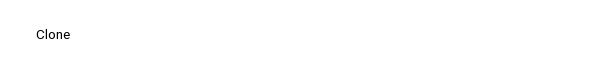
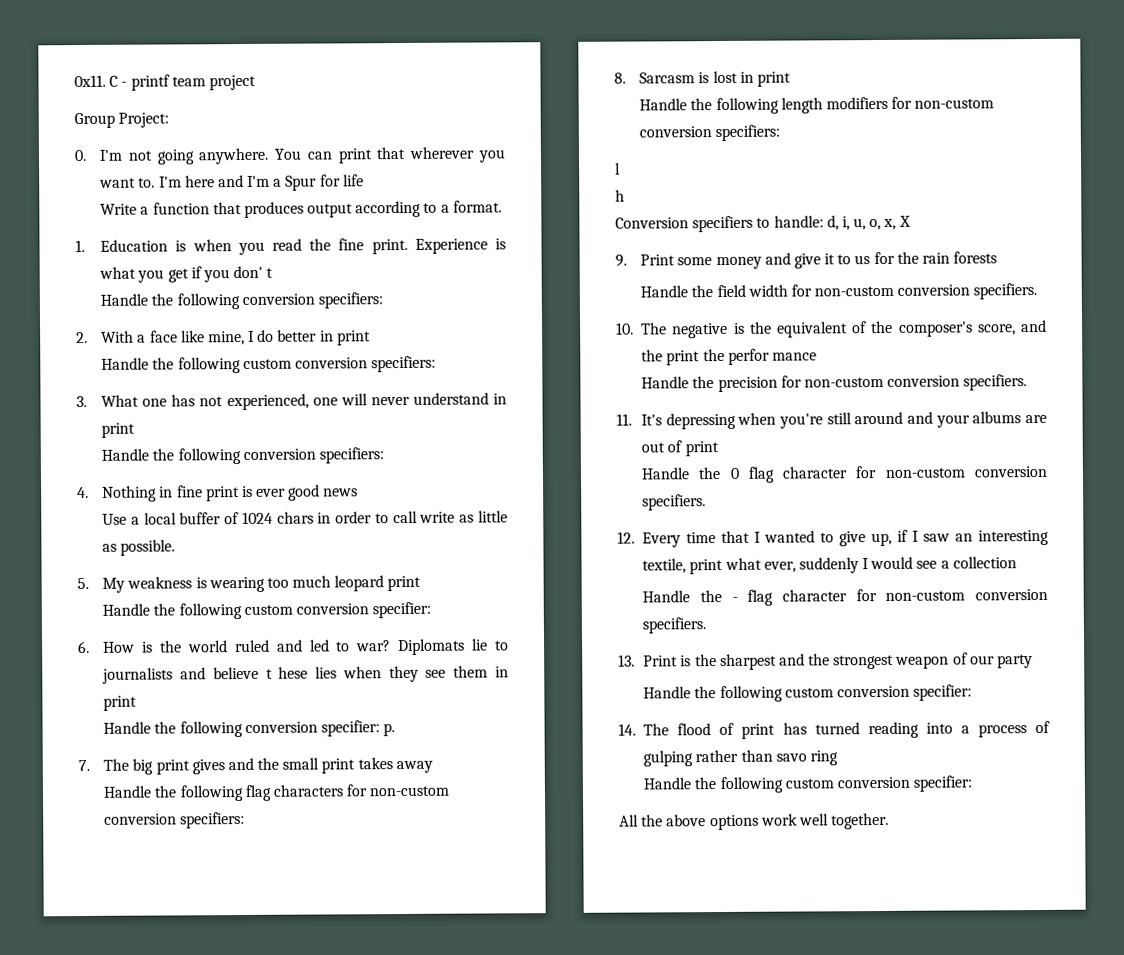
- Clone
+ 0x11. C - printf team project
+ Group Project:
+ 0. I'm not going anywhere. You can print that wherever you want to. I'm here and I'm a Spur for life
+ Write a function that produces output according to a format.
+ 1. Education is when you read the fine print. Experience is what you get if you don' t
+ Handle the following conversion specifiers:
+ 2. With a face like mine, I do better in print
+ Handle the following custom conversion specifiers:
+ 3. What one has not experienced, one will never understand in print
+ Handle the following conversion specifiers:
+ 4. Nothing in fine print is ever good news
+ Use a local buffer of 1024 chars in order to call write as little as possible.
+ 5. My weakness is wearing too much leopard print
+ Handle the following custom conversion specifier:
+ 6. How is the world ruled and led to war? Diplomats lie to journalists and believe t hese lies when they see them in print
+ Handle the following conversion specifier: p.
+ 7. The big print gives and the small print takes away
+ Handle the following flag characters for non-custom conversion specifiers:
+ 8. Sarcasm is lost in print
+ Handle the following length modifiers for non-custom conversion specifiers:
+ l
+ h
+ Conversion specifiers to handle: d, i, u, o, x, X
+ 9. Print some money and give it to us for the rain forests
+ Handle the field width for non-custom conversion specifiers.
+ 10. The negative is the equivalent of the composer's score, and the print the perfor mance
+ Handle the precision for non-custom conversion specifiers.
+ 11. It's depressing when you're still around and your albums are out of print
+ Handle the 0 flag character for non-custom conversion specifiers.
+ 12. Every time that I wanted to give up, if I saw an interesting textile, print what ever, suddenly I would see a collection
+ Handle the - flag character for non-custom conversion specifiers.
+ 13. Print is the sharpest and the strongest weapon of our party
+ Handle the following custom conversion specifier:
+ 14. The flood of print has turned reading into a process of gulping rather than savo ring
+ Handle the following custom conversion specifier:
+ All the above options work well together.

